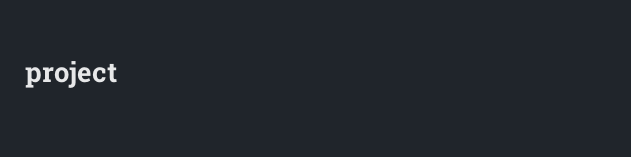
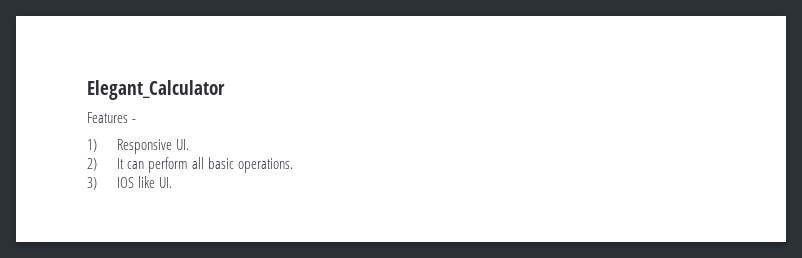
- project
+ Elegant_Calculator
+ Features -
+ 1) Responsive UI.
+ 2) It can perform all basic operations.
+ 3) IOS like UI.

